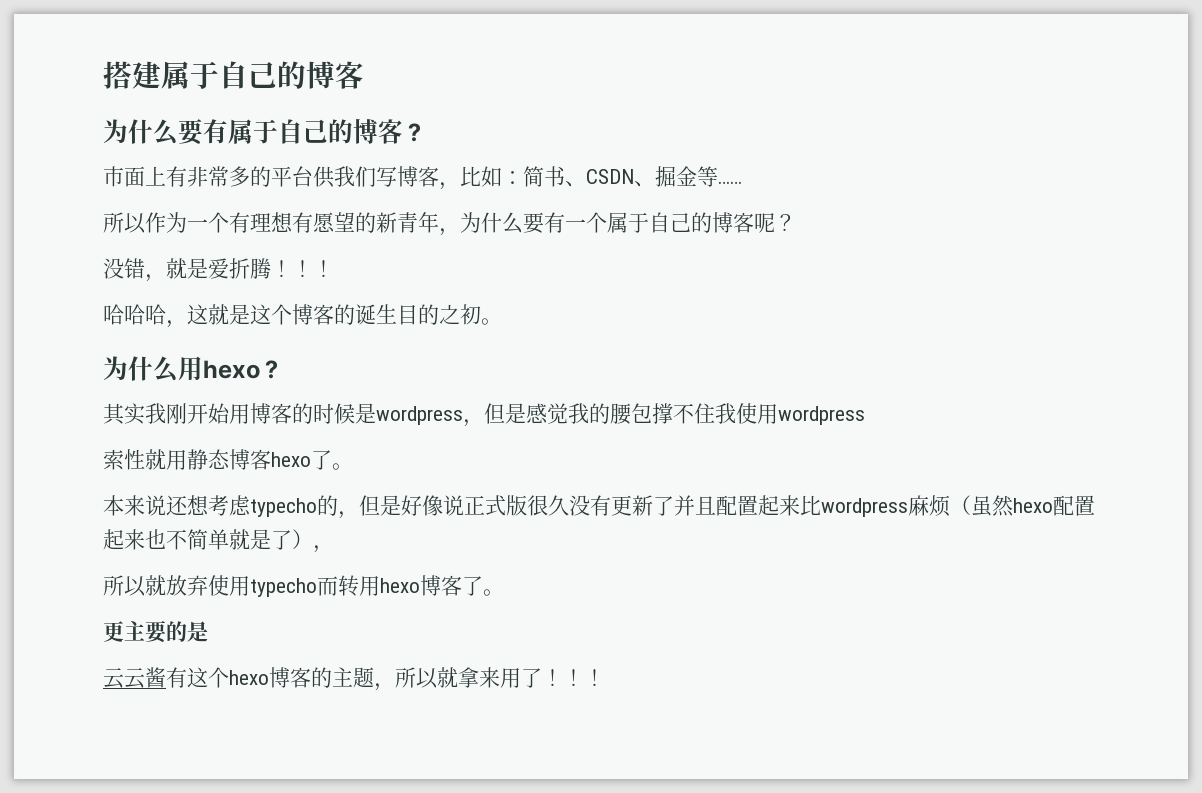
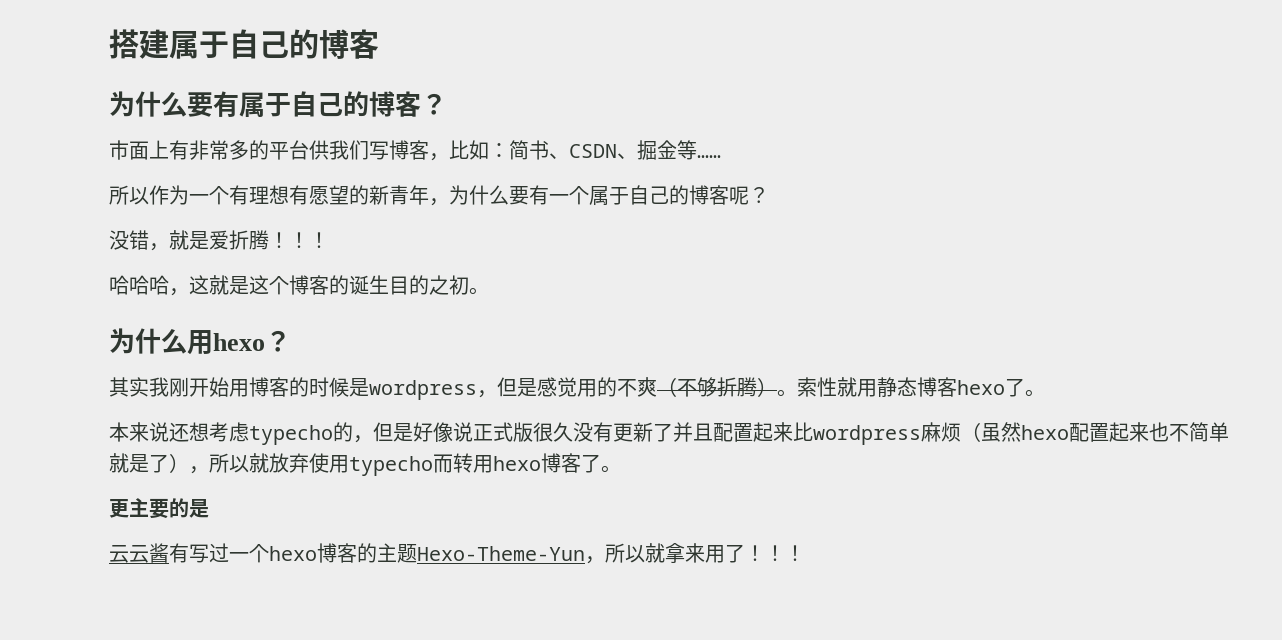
- 其实我刚开始用博客的时候是wordpress，但是感觉我的腰包撑不住我使用wordpress
- 索性就用静态博客hexo了。
+ 其实我刚开始用博客的时候是wordpress，但是感觉用的不爽（不够折腾）。索性就用静态博客hexo了。
- 本来说还想考虑typecho的，但是好像说正式版很久没有更新了并且配置起来比wordpress麻烦（虽然hexo配置起来也不简单就是了），
- 所以就放弃使用typecho而转用hexo博客了。
+ 本来说还想考虑typecho的，但是好像说正式版很久没有更新了并且配置起来比wordpress麻烦（虽然hexo配置起来也不简单就是了），所以就放弃使用typecho而转用hexo博客了。
- 云云酱有这个hexo博客的主题，所以就拿来用了！
+ 云云酱有写过一个hexo博客的主题Hexo-Theme-Yun，所以就拿来用了！

